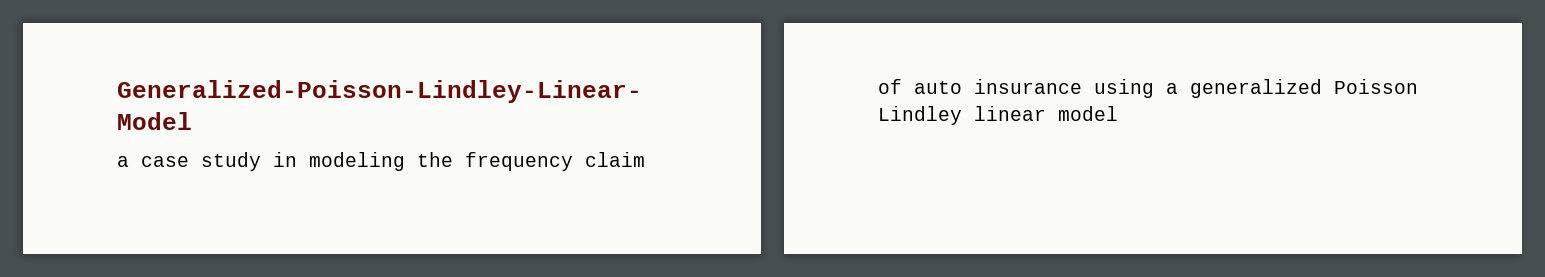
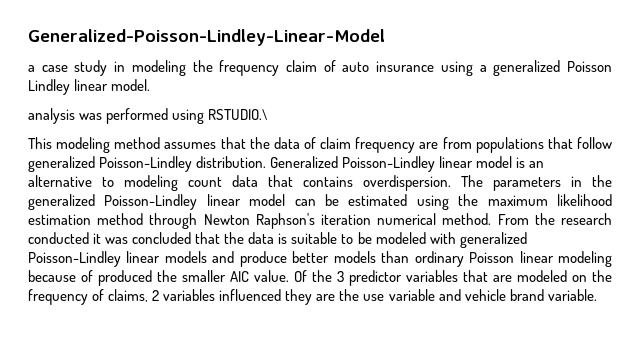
- a case study in modeling the frequency claim of auto insurance using a generalized Poisson Lindley linear model
+ a case study in modeling the frequency claim of auto insurance using a generalized Poisson Lindley linear model.
+ analysis was performed using RSTUDIO.\
+ This modeling method assumes that the data of claim frequency are from populations that follow generalized Poisson-Lindley distribution. Generalized Poisson-Lindley linear model is an alternative to modeling count data that contains overdispersion. The parameters in the generalized Poisson-Lindley linear model can be estimated using the maximum likelihood estimation method through Newton Raphson's iteration numerical method. From the research conducted it was concluded that the data is suitable to be modeled with generalized Poisson-Lindley linear models and produce better models than ordinary Poisson linear modeling because of produced the smaller AIC value. Of the 3 predictor variables that are modeled on the frequency of claims, 2 variables influenced they are the use variable and vehicle brand variable.

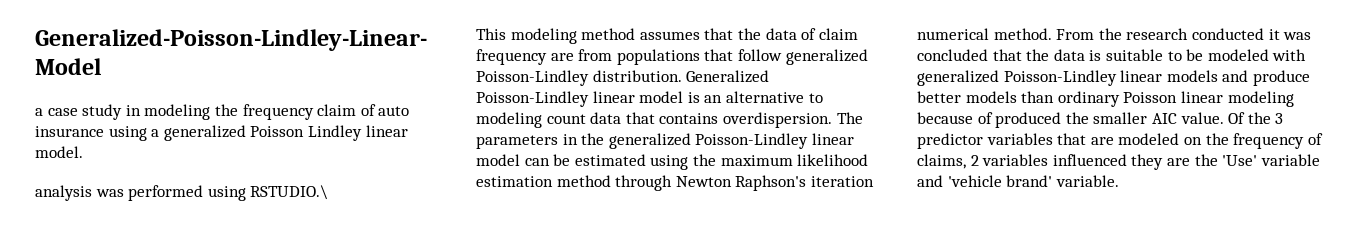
- Of the 3 predictor variables that are modeled on the frequency of claims, 2 variables influenced they are the use variable and vehicle brand variable.
+ Of the 3 predictor variables that are modeled on the frequency of claims, 2 variables influenced they are the 'Use' variable and 'vehicle brand' variable.

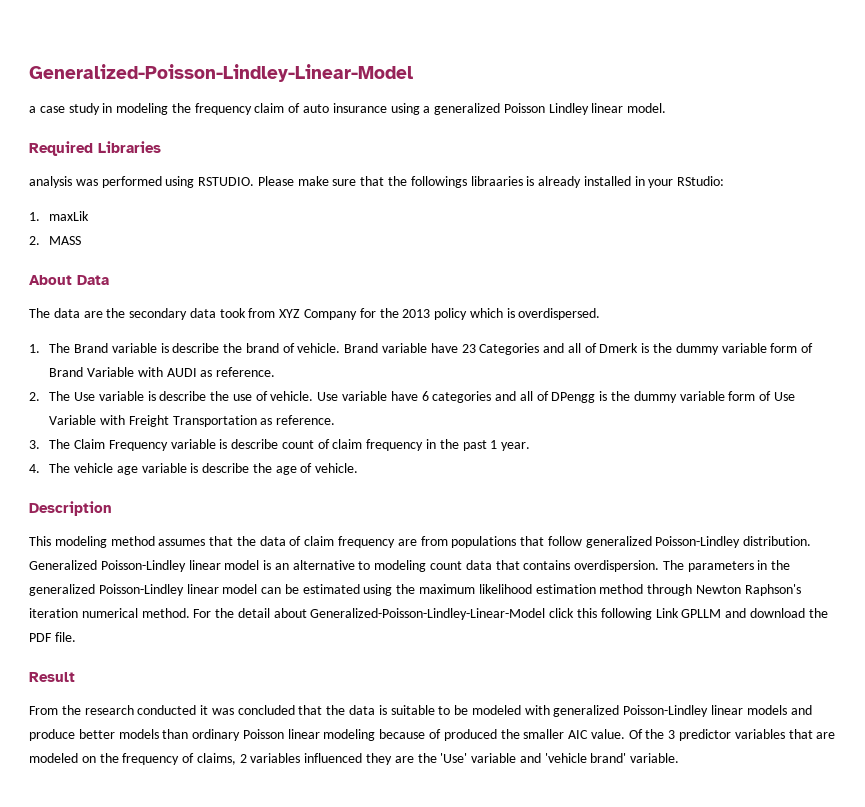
+ Required Libraries
- analysis was performed using RSTUDIO.\
+ analysis was performed using RSTUDIO. Please make sure that the followings libraaries is already installed in your RStudio:
+ 1. maxLik
+ 2. MASS
+ About Data
+ The data are the secondary data took from XYZ Company for the 2013 policy which is overdispersed.
+ 1. The Brand variable is describe the brand of vehicle. Brand variable have 23 Categories and all of Dmerk is the dummy variable form of Brand Variable with AUDI as reference.
+ 2. The Use variable is describe the use of vehicle. Use variable have 6 categories and all of DPengg is the dummy variable form of Use Variable with Freight Transportation as reference.
+ 3. The Claim Frequency variable is describe count of claim frequency in the past 1 year.
+ 4. The vehicle age variable is describe the age of vehicle.
+ Description
- The parameters in the generalized Poisson-Lindley linear model can be estimated using the maximum likelihood estimation method through Newton Raphson's iteration numerical method. From the research conducted it was concluded that the data is suitable to be modeled with generalized Poisson-Lindley linear models and produce better models than ordinary Poisson linear modeling because of produced the smaller AIC value.
+ The parameters in the generalized Poisson-Lindley linear model can be estimated using the maximum likelihood estimation method through Newton Raphson's iteration numerical method. For the detail about Generalized-Poisson-Lindley-Linear-Model click this following Link GPLLM and download the PDF file.
+ Result
+ From the research conducted it was concluded that the data is suitable to be modeled with generalized Poisson-Lindley linear models and produce better models than ordinary Poisson linear modeling because of produced the smaller AIC value.

